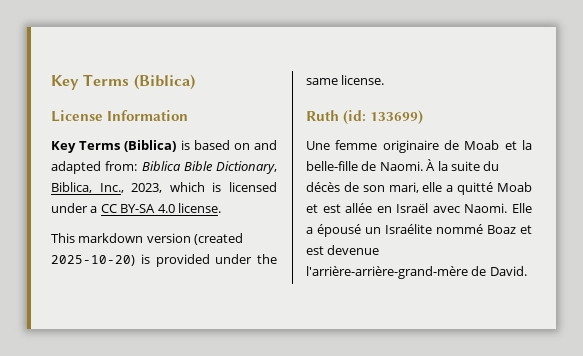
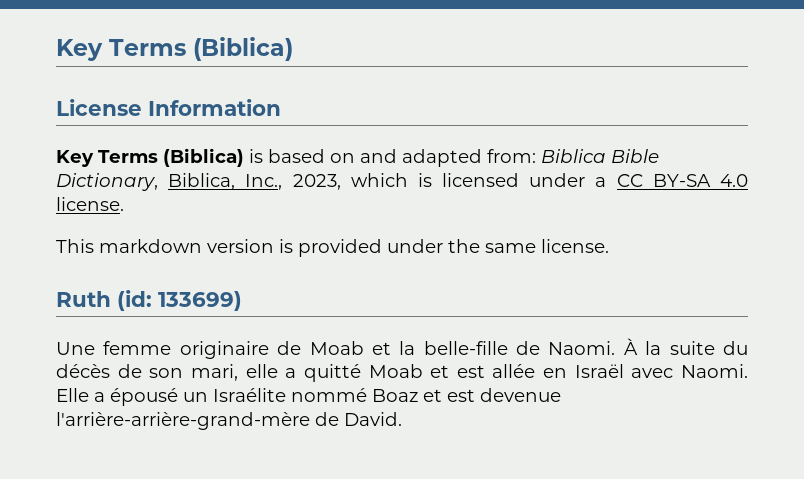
- This markdown version (created 2025-10-20) is provided under the same license.
+ This markdown version is provided under the same license.

